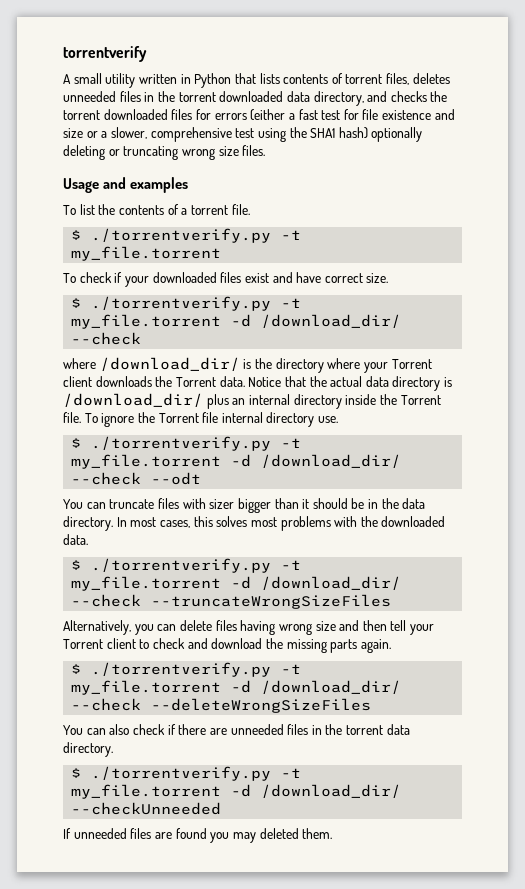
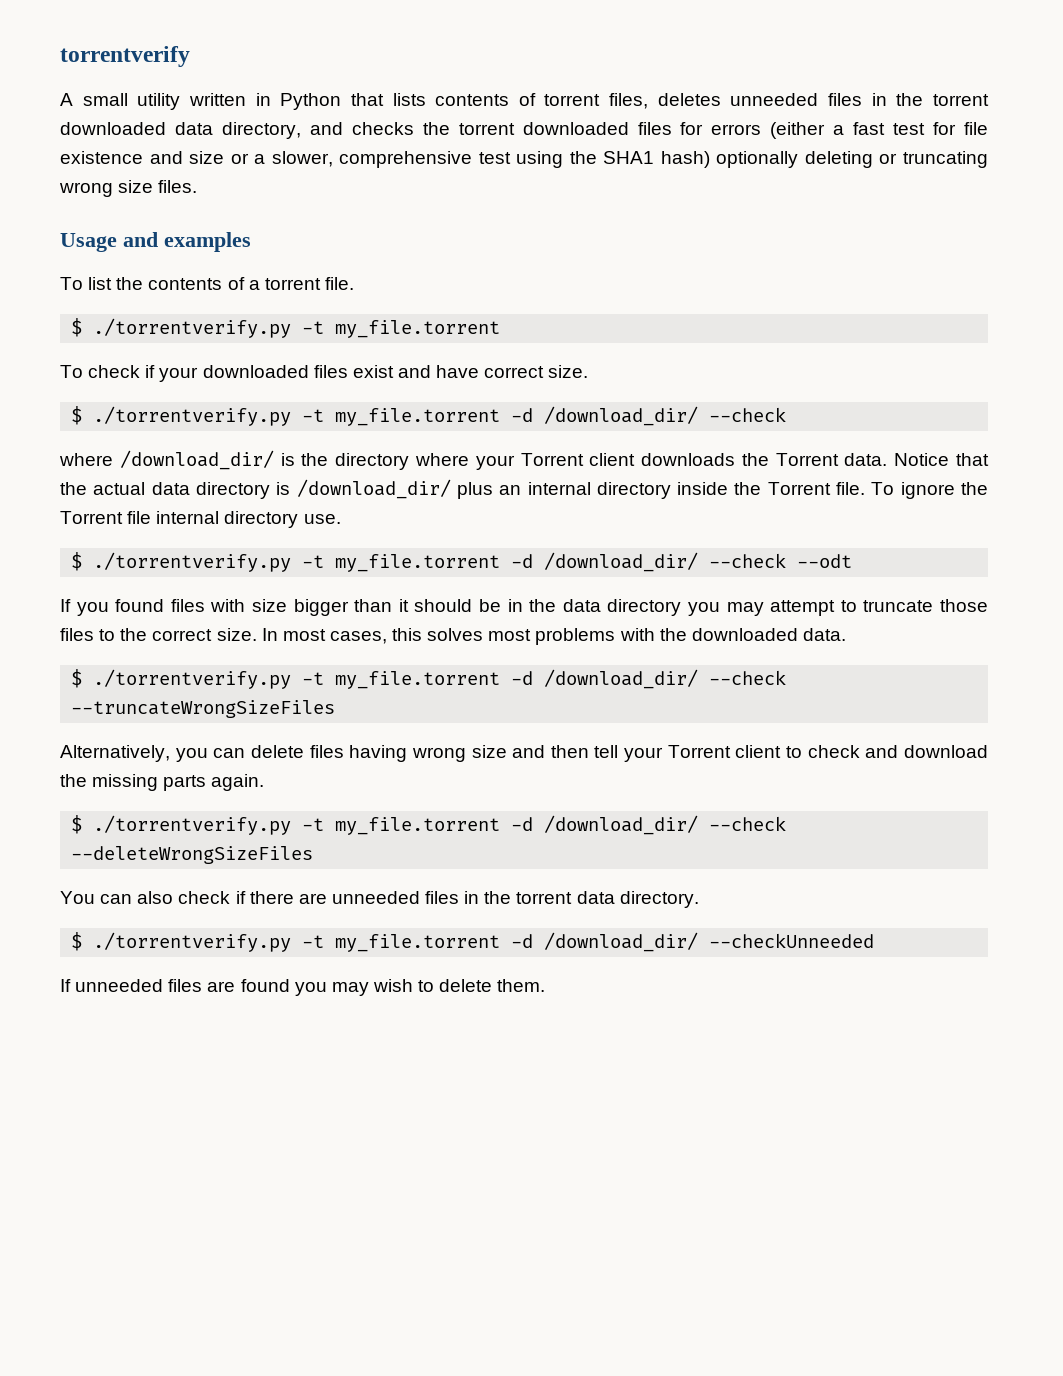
- You can truncate files with sizer bigger than it should be in the data directory.
+ If you found files with size bigger than it should be in the data directory you may attempt to truncate those files to the correct size.
- If unneeded files are found you may deleted them.
+ If unneeded files are found you may wish to delete them.

